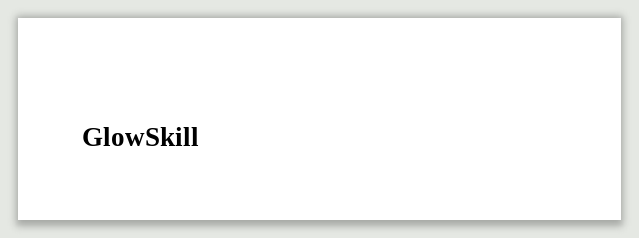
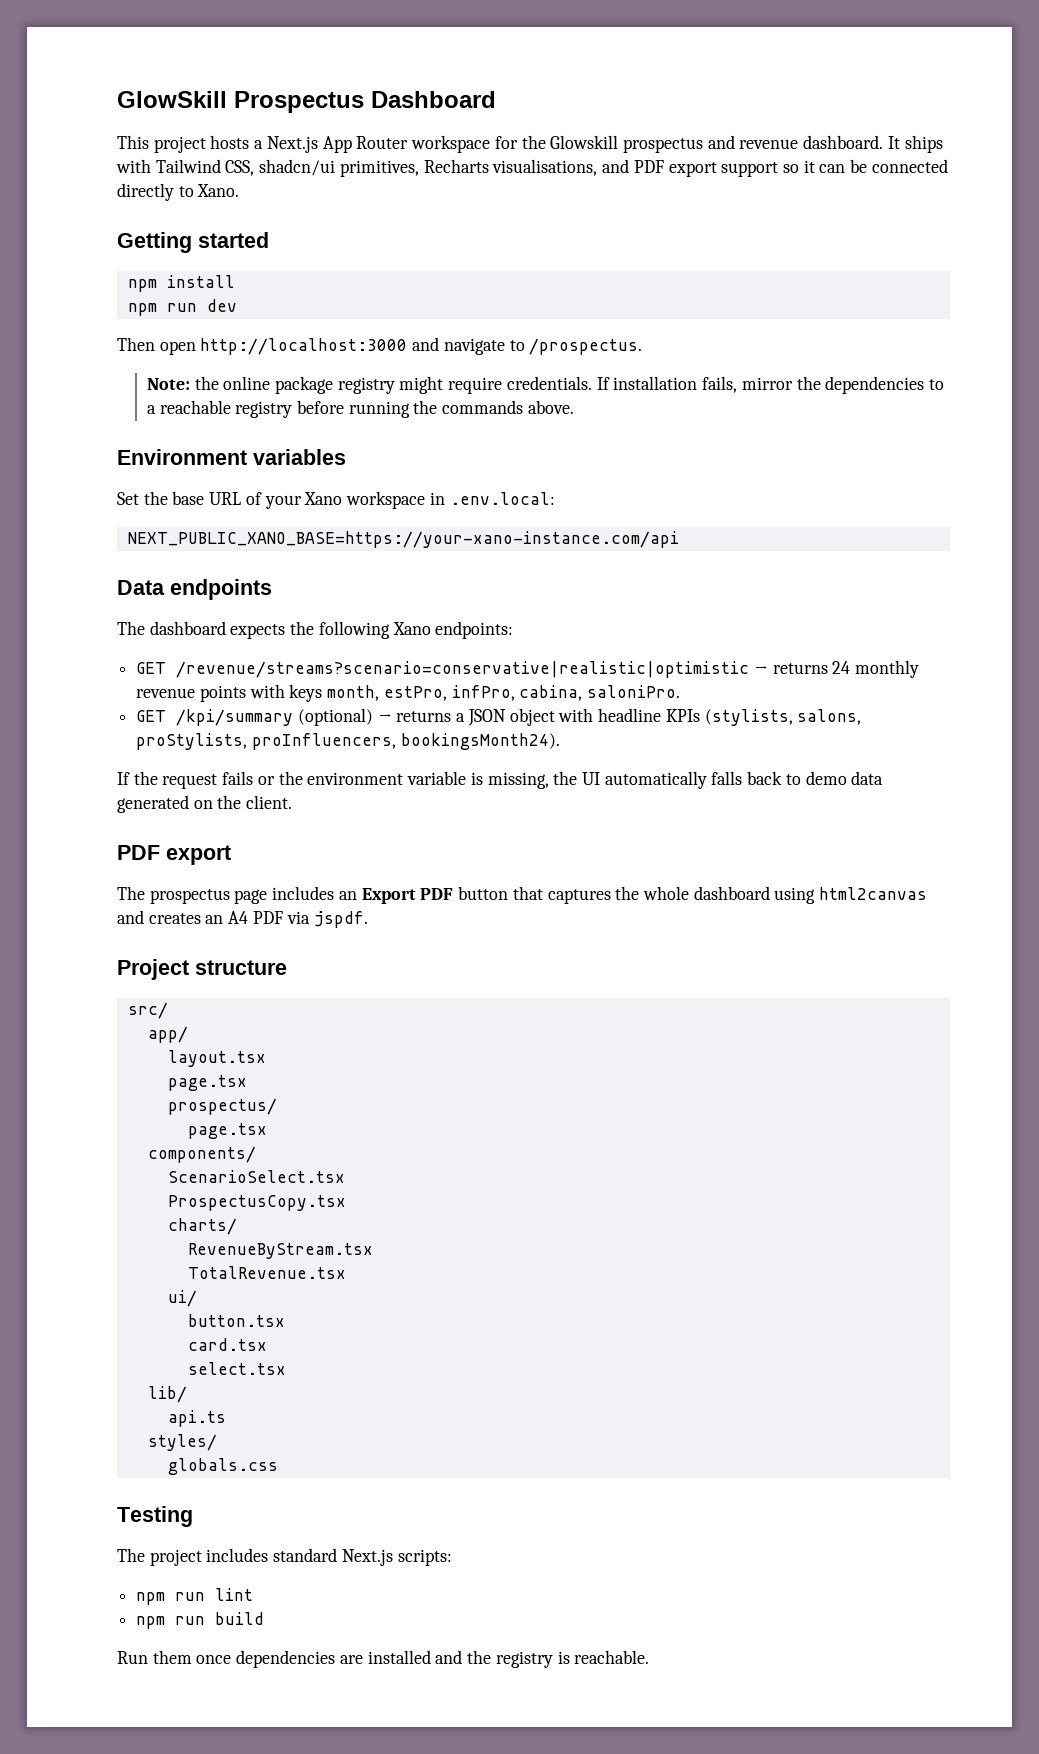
- GlowSkill
+ GlowSkill Prospectus Dashboard
+ This project hosts a Next.js App Router workspace for the Glowskill prospectus and revenue dashboard. It ships with Tailwind CSS, shadcn/ui primitives, Recharts visualisations, and PDF export support so it can be connected directly to Xano.
+ Getting started
+ npm install
+ npm run dev
+ Then open http://localhost:3000 and navigate to /prospectus.
+ Note: the online package registry might require credentials. If installation fails, mirror the dependencies to a reachable registry before running the commands above.
+ Environment variables
+ Set the base URL of your Xano workspace in .env.local:
+ NEXT_PUBLIC_XANO_BASE=https://your-xano-instance.com/api
+ Data endpoints
+ The dashboard expects the following Xano endpoints:
+ GET /revenue/streams?scenario=conservative|realistic|optimistic → returns 24 monthly revenue points with keys month, estPro, infPro, cabina, saloniPro.
+ GET /kpi/summary (optional) → returns a JSON object with headline KPIs (stylists, salons, proStylists, proInfluencers, bookingsMonth24).
+ If the request fails or the environment variable is missing, the UI automatically falls back to demo data generated on the client.
+ PDF export
+ The prospectus page includes an Export PDF button that captures the whole dashboard using html2canvas and creates an A4 PDF via jspdf.
+ Project structure
+ src/
+ app/
+ layout.tsx
+ page.tsx
+ prospectus/
+ page.tsx
+ components/
+ ScenarioSelect.tsx
+ ProspectusCopy.tsx
+ charts/
+ RevenueByStream.tsx
+ TotalRevenue.tsx
+ ui/
+ button.tsx
+ card.tsx
+ select.tsx
+ lib/
+ api.ts
+ styles/
+ globals.css
+ Testing
+ The project includes standard Next.js scripts:
+ npm run lint
+ npm run build
+ Run them once dependencies are installed and the registry is reachable.

